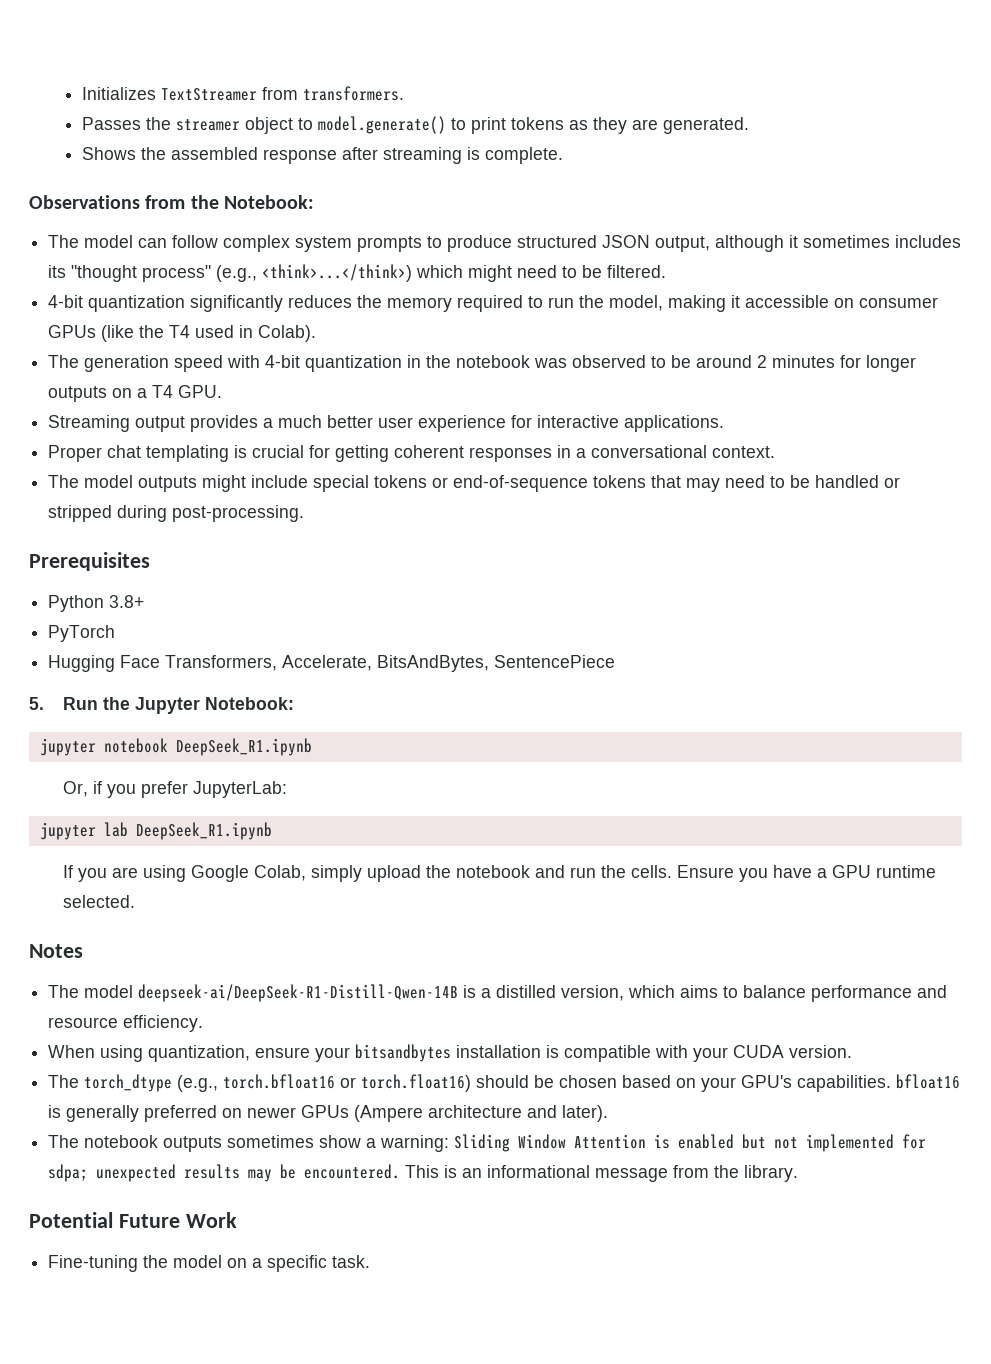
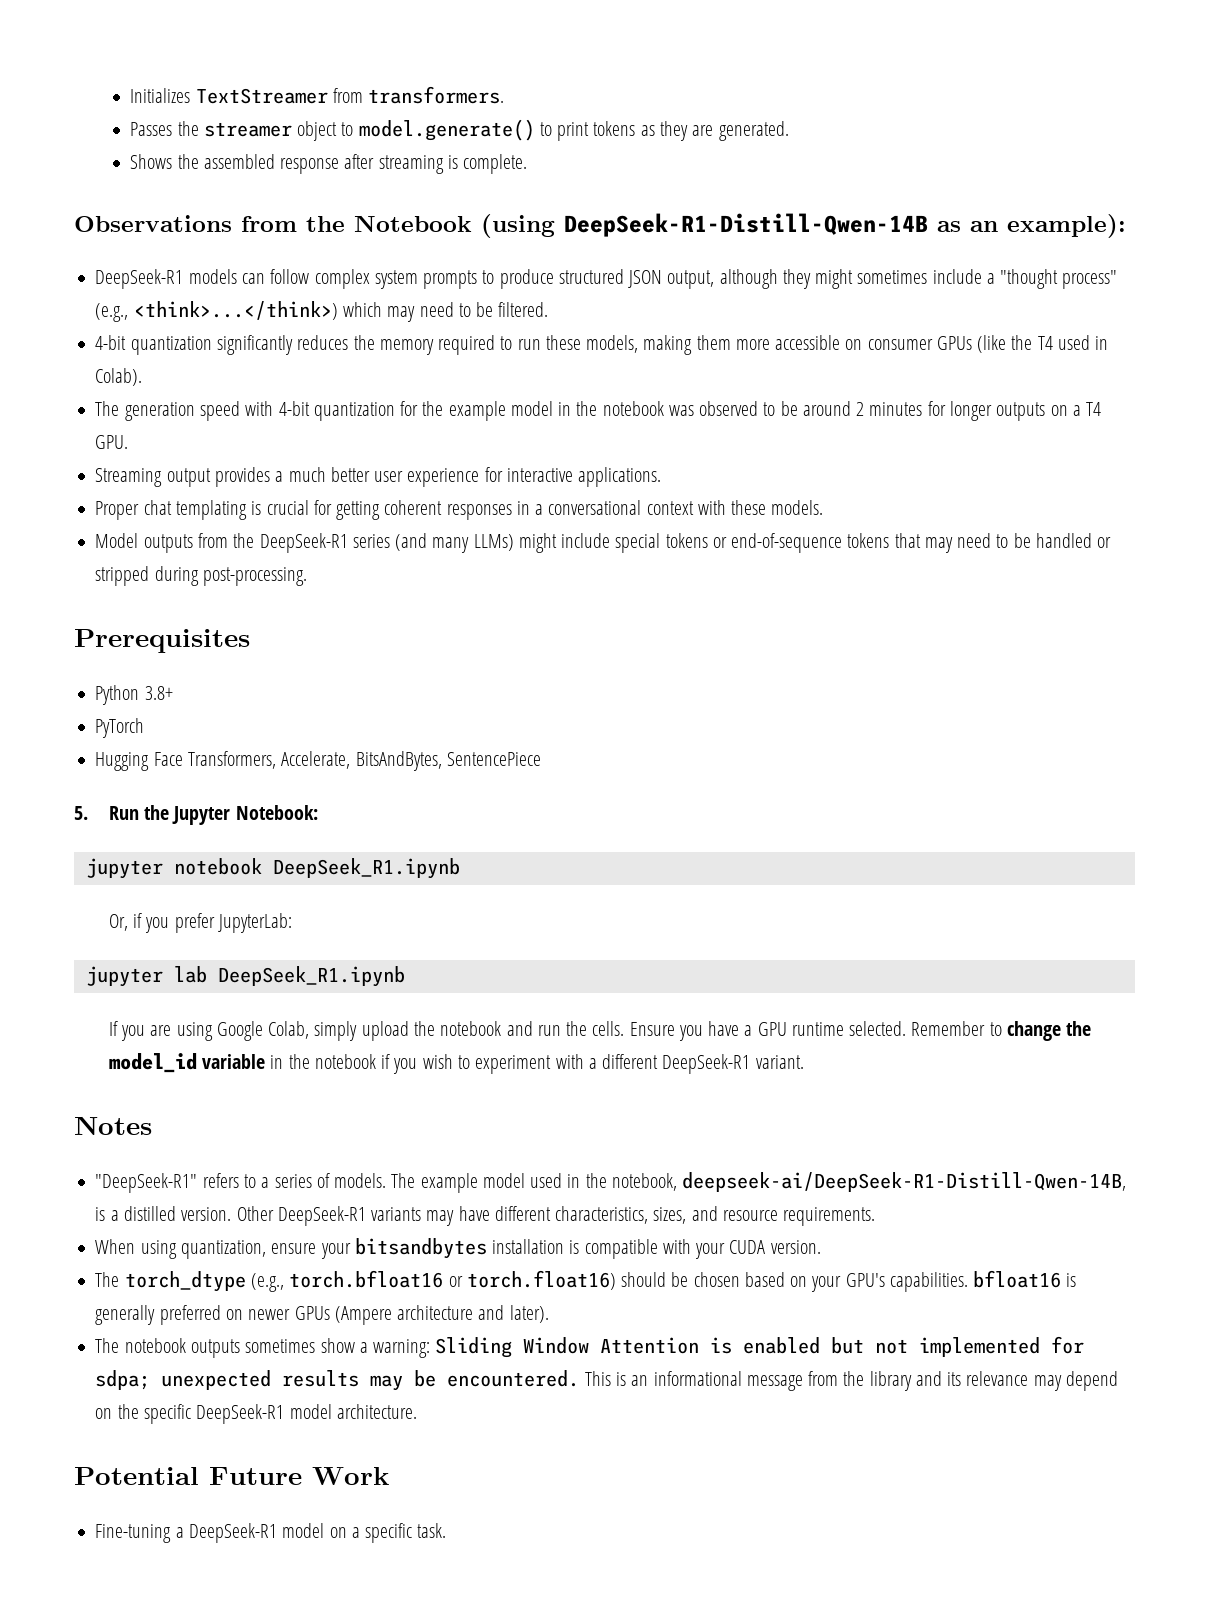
- Observations from the Notebook:
- The model can follow complex system prompts to produce structured JSON output, although it sometimes includes its "thought process" (e.g., <think>...</think>) which might need to be filtered.
+ Observations from the Notebook (using DeepSeek-R1-Distill-Qwen-14B as an example):
+ DeepSeek-R1 models can follow complex system prompts to produce structured JSON output, although they might sometimes include a "thought process" (e.g., <think>...</think>) which may need to be filtered.
- 4-bit quantization significantly reduces the memory required to run the model, making it accessible on consumer GPUs (like the T4 used in Colab).
+ 4-bit quantization significantly reduces the memory required to run these models, making them more accessible on consumer GPUs (like the T4 used in Colab).
- The generation speed with 4-bit quantization in the notebook was observed to be around 2 minutes for longer outputs on a T4 GPU.
+ The generation speed with 4-bit quantization for the example model in the notebook was observed to be around 2 minutes for longer outputs on a T4 GPU.
- Proper chat templating is crucial for getting coherent responses in a conversational context.
- The model outputs might include special tokens or end-of-sequence tokens that may need to be handled or stripped during post-processing.
+ Proper chat templating is crucial for getting coherent responses in a conversational context with these models.
+ Model outputs from the DeepSeek-R1 series (and many LLMs) might include special tokens or end-of-sequence tokens that may need to be handled or stripped during post-processing.
- Ensure you have a GPU runtime selected.
+ Ensure you have a GPU runtime selected. Remember to change the model_id variable in the notebook if you wish to experiment with a different DeepSeek-R1 variant.
  Notes
- The model deepseek-ai/DeepSeek-R1-Distill-Qwen-14B is a distilled version, which aims to balance performance and resource efficiency.
+ "DeepSeek-R1" refers to a series of models. The example model used in the notebook, deepseek-ai/DeepSeek-R1-Distill-Qwen-14B, is a distilled version. Other DeepSeek-R1 variants may have different characteristics, sizes, and resource requirements.
- This is an informational message from the library.
+ This is an informational message from the library and its relevance may depend on the specific DeepSeek-R1 model architecture.
- Fine-tuning the model on a specific task.
+ Fine-tuning a DeepSeek-R1 model on a specific task.

